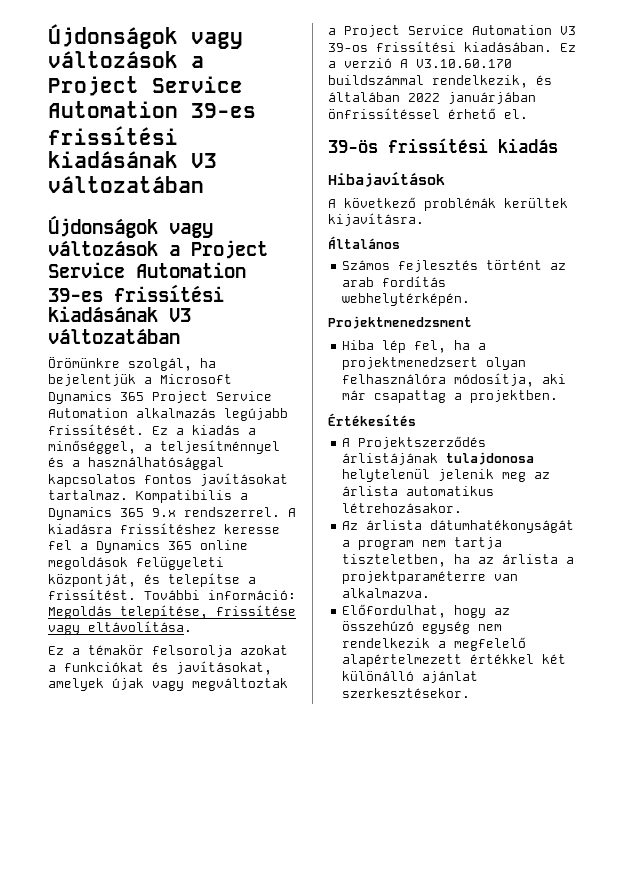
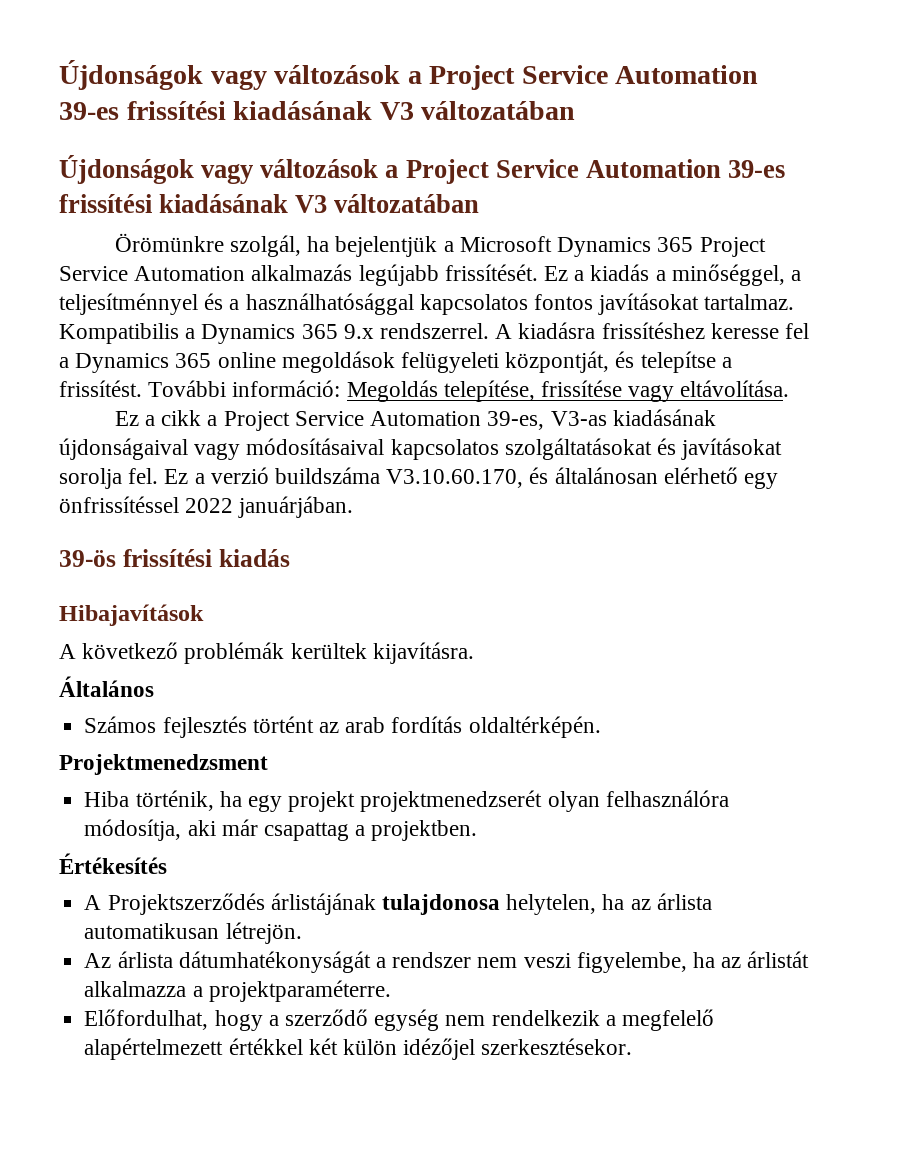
- Ez a témakör felsorolja azokat a funkciókat és javításokat, amelyek újak vagy megváltoztak a Project Service Automation V3 39-os frissítési kiadásában. Ez a verzió A V3.10.60.170 buildszámmal rendelkezik, és általában 2022 januárjában önfrissítéssel érhető el.
+ Ez a cikk a Project Service Automation 39-es, V3-as kiadásának újdonságaival vagy módosításaival kapcsolatos szolgáltatásokat és javításokat sorolja fel. Ez a verzió buildszáma V3.10.60.170, és általánosan elérhető egy önfrissítéssel 2022 januárjában.
- Számos fejlesztés történt az arab fordítás webhelytérképén.
+ Számos fejlesztés történt az arab fordítás oldaltérképén.
- Hiba lép fel, ha a projektmenedzsert olyan felhasználóra módosítja, aki már csapattag a projektben.
+ Hiba történik, ha egy projekt projektmenedzserét olyan felhasználóra módosítja, aki már csapattag a projektben.
- A Projektszerződés árlistájának tulajdonosa helytelenül jelenik meg az árlista automatikus létrehozásakor.
- Az árlista dátumhatékonyságát a program nem tartja tiszteletben, ha az árlista a projektparaméterre van alkalmazva.
+ A Projektszerződés árlistájának tulajdonosa helytelen, ha az árlista automatikusan létrejön.
+ Az árlista dátumhatékonyságát a rendszer nem veszi figyelembe, ha az árlistát alkalmazza a projektparaméterre.
- Előfordulhat, hogy az összehúzó egység nem rendelkezik a megfelelő alapértelmezett értékkel két különálló ajánlat szerkesztésekor.
+ Előfordulhat, hogy a szerződő egység nem rendelkezik a megfelelő alapértelmezett értékkel két külön idézőjel szerkesztésekor.

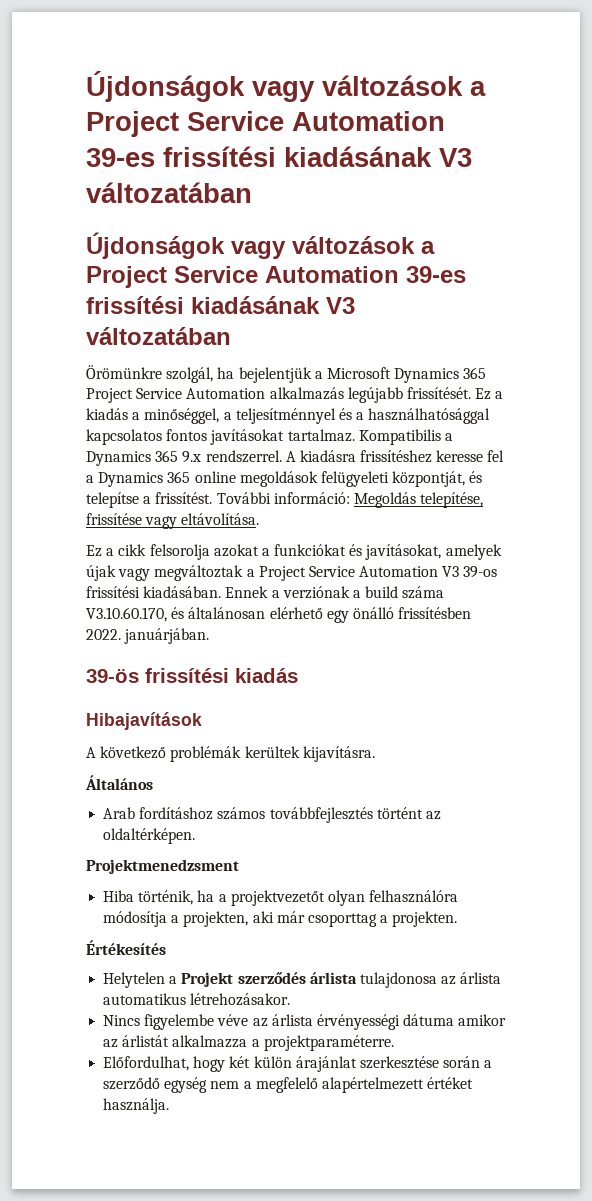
- Ez a cikk a Project Service Automation 39-es, V3-as kiadásának újdonságaival vagy módosításaival kapcsolatos szolgáltatásokat és javításokat sorolja fel. Ez a verzió buildszáma V3.10.60.170, és általánosan elérhető egy önfrissítéssel 2022 januárjában.
+ Ez a cikk felsorolja azokat a funkciókat és javításokat, amelyek újak vagy megváltoztak a Project Service Automation V3 39-os frissítési kiadásában. Ennek a verziónak a build száma V3.10.60.170, és általánosan elérhető egy önálló frissítésben 2022. januárjában.
- Számos fejlesztés történt az arab fordítás oldaltérképén.
+ Arab fordításhoz számos továbbfejlesztés történt az oldaltérképen.
  Projektmenedzsment
- Hiba történik, ha egy projekt projektmenedzserét olyan felhasználóra módosítja, aki már csapattag a projektben.
+ Hiba történik, ha a projektvezetőt olyan felhasználóra módosítja a projekten, aki már csoporttag a projekten.
  Értékesítés
- A Projektszerződés árlistájának tulajdonosa helytelen, ha az árlista automatikusan létrejön.
- Az árlista dátumhatékonyságát a rendszer nem veszi figyelembe, ha az árlistát alkalmazza a projektparaméterre.
+ Helytelen a Projekt szerződés árlista tulajdonosa az árlista automatikus létrehozásakor.
+ Nincs figyelembe véve az árlista érvényességi dátuma amikor az árlistát alkalmazza a projektparaméterre.
- Előfordulhat, hogy a szerződő egység nem rendelkezik a megfelelő alapértelmezett értékkel két külön idézőjel szerkesztésekor.
+ Előfordulhat, hogy két külön árajánlat szerkesztése során a szerződő egység nem a megfelelő alapértelmezett értéket használja.

